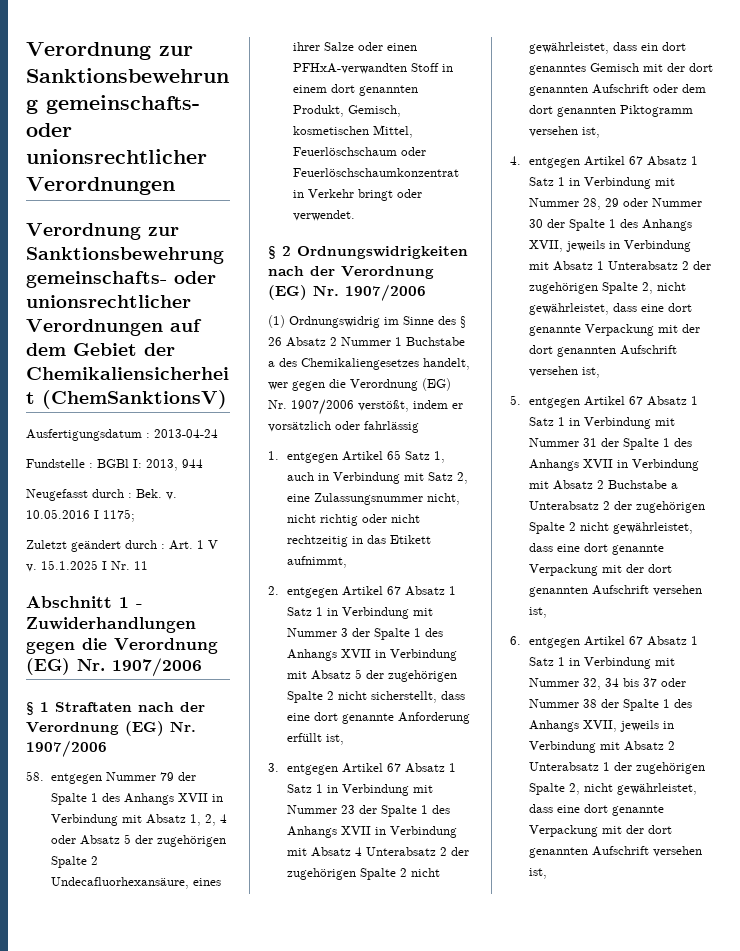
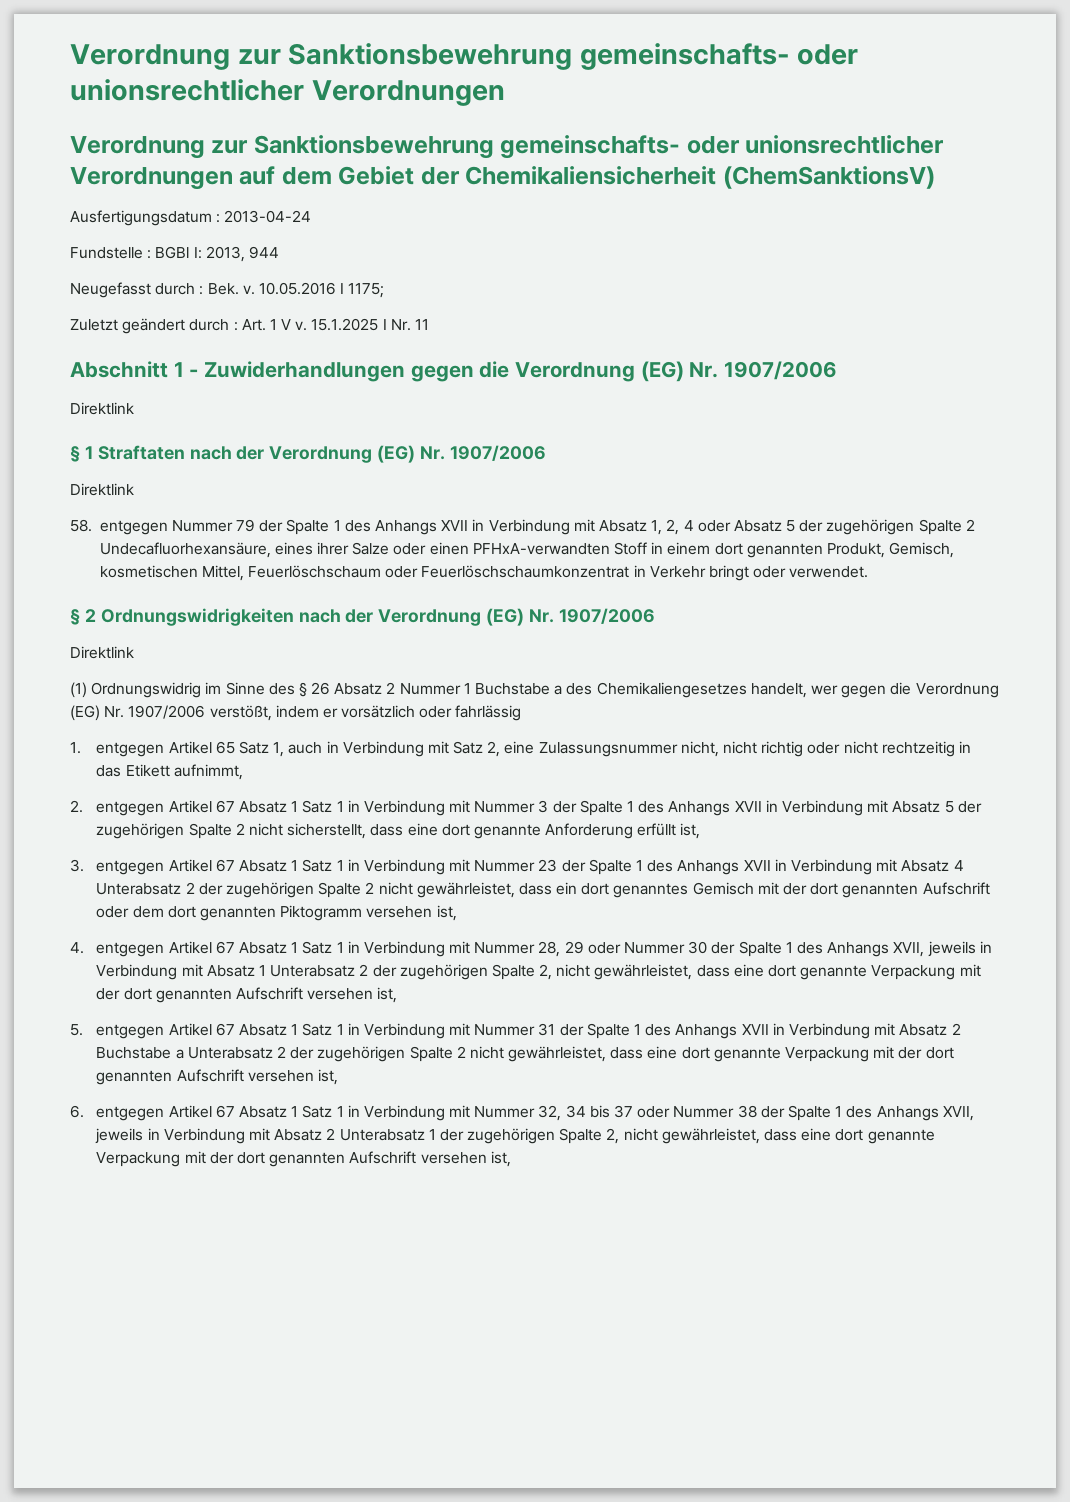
  Abschnitt 1 - Zuwiderhandlungen gegen die Verordnung (EG) Nr. 1907/2006
+ Direktlink
  § 1 Straftaten nach der Verordnung (EG) Nr. 1907/2006
+ Direktlink
  § 2 Ordnungswidrigkeiten nach der Verordnung (EG) Nr. 1907/2006
+ Direktlink

